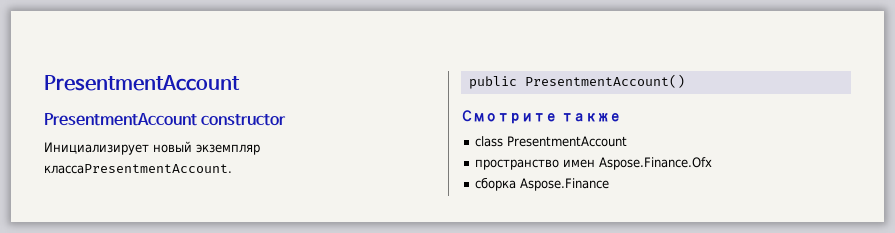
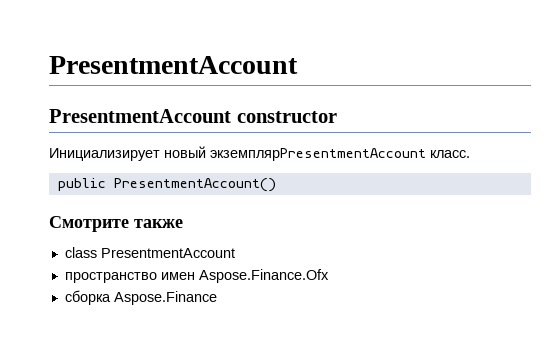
- Инициализирует новый экземпляр классаPresentmentAccount.
+ Инициализирует новый экземплярPresentmentAccount класс.

